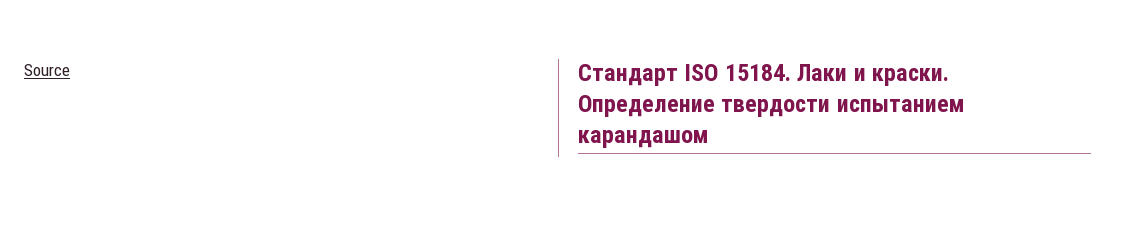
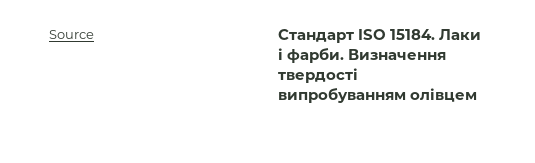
- Лаки и краски. Определение твердости испытанием карандашом
+ Лаки і фарби. Визначення твердості випробуванням олівцем

